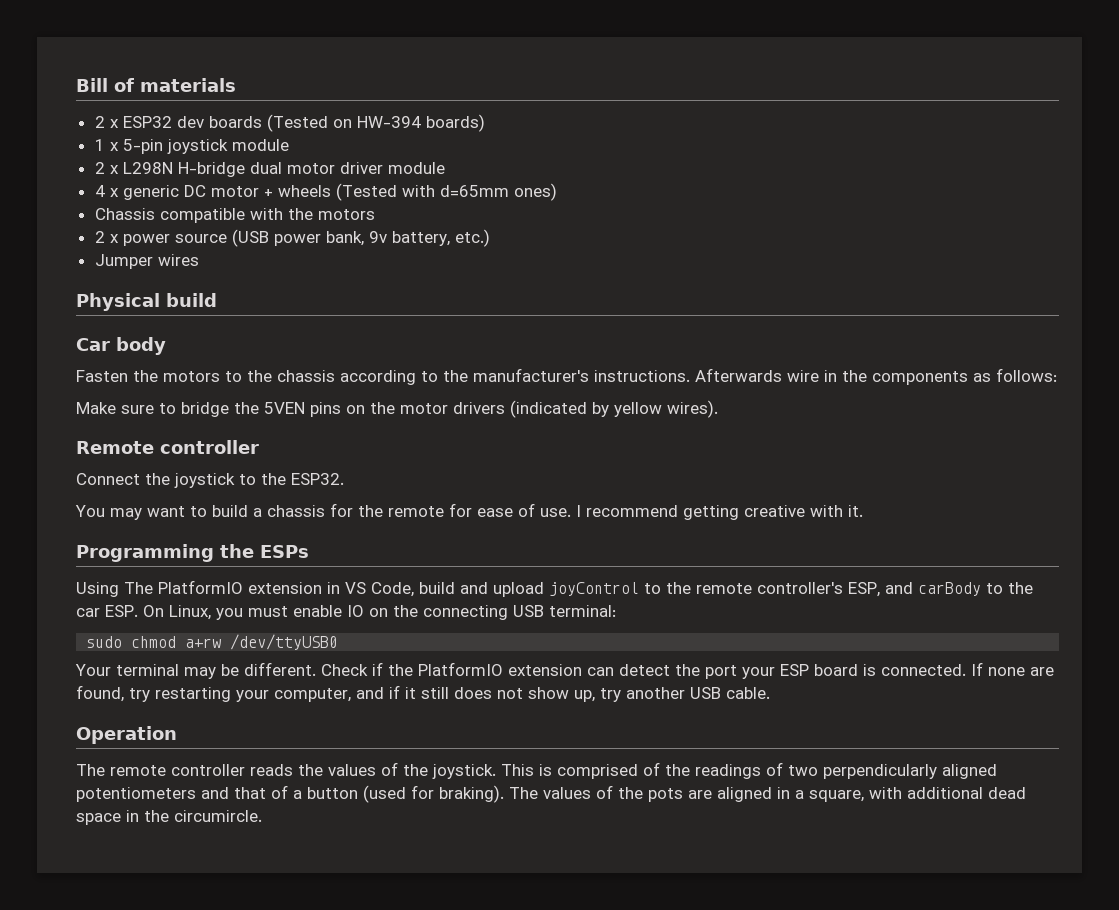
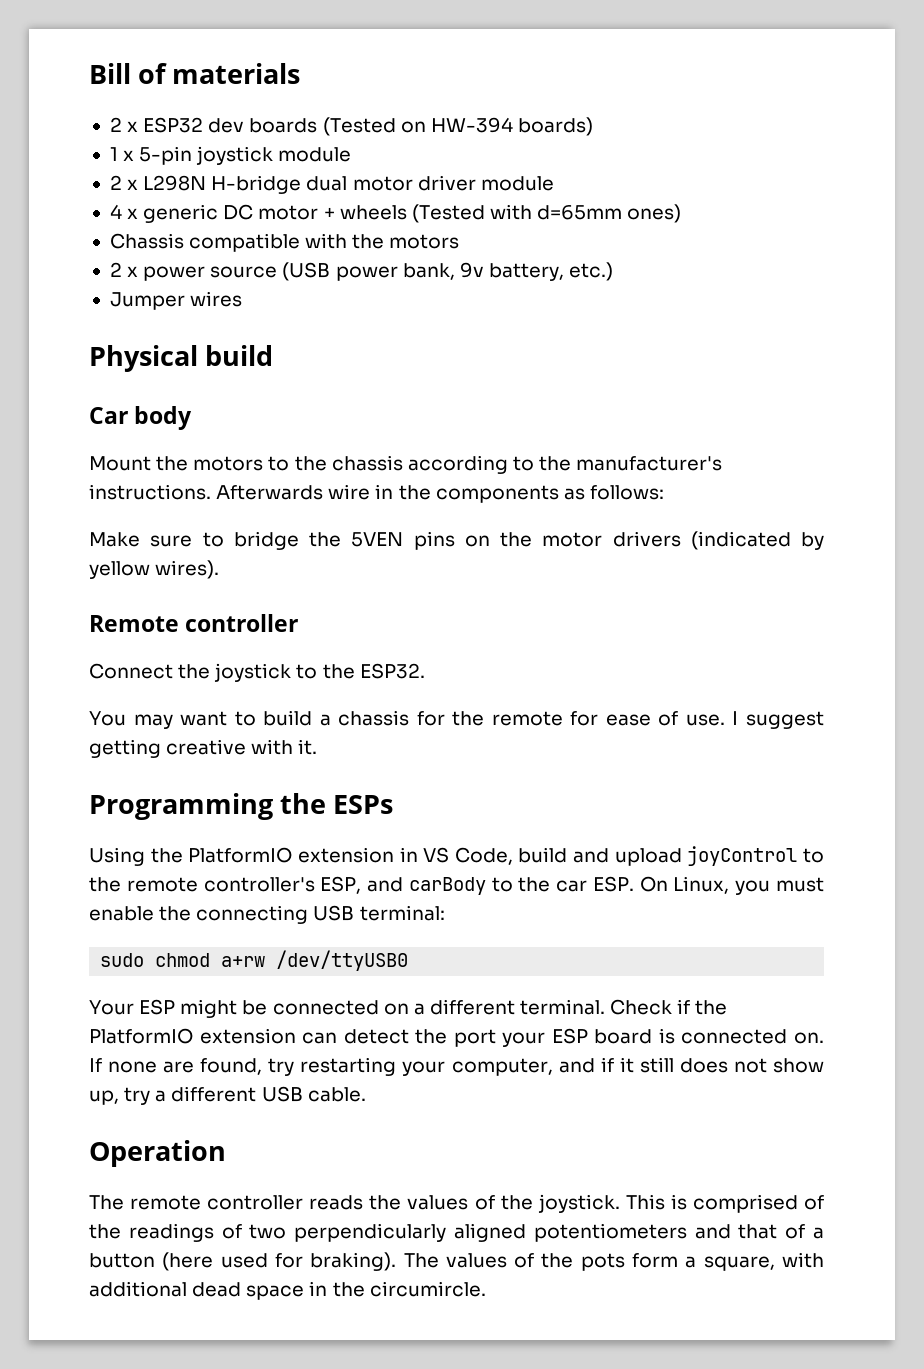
- Fasten the motors to the chassis according to the manufacturer's instructions.
+ Mount the motors to the chassis according to the manufacturer's instructions.
- I recommend getting creative with it.
+ I suggest getting creative with it.
- Using The PlatformIO extension in VS Code, build and upload joyControl to the remote controller's ESP, and carBody to the car ESP. On Linux, you must enable IO on the connecting USB terminal:
+ Using the PlatformIO extension in VS Code, build and upload joyControl to the remote controller's ESP, and carBody to the car ESP. On Linux, you must enable the connecting USB terminal:
- Your terminal may be different.
+ Your ESP might be connected on a different terminal.
- Check if the PlatformIO extension can detect the port your ESP board is connected.
+ Check if the PlatformIO extension can detect the port your ESP board is connected on.
- If none are found, try restarting your computer, and if it still does not show up, try another USB cable.
+ If none are found, try restarting your computer, and if it still does not show up, try a different USB cable.
- This is comprised of the readings of two perpendicularly aligned potentiometers and that of a button (used for braking).
+ This is comprised of the readings of two perpendicularly aligned potentiometers and that of a button (here used for braking).
- The values of the pots are aligned in a square, with additional dead space in the circumircle.
+ The values of the pots form a square, with additional dead space in the circumircle.

